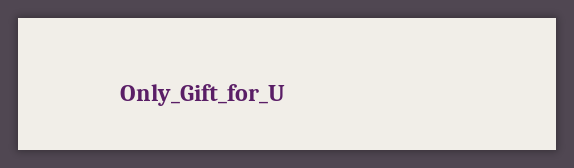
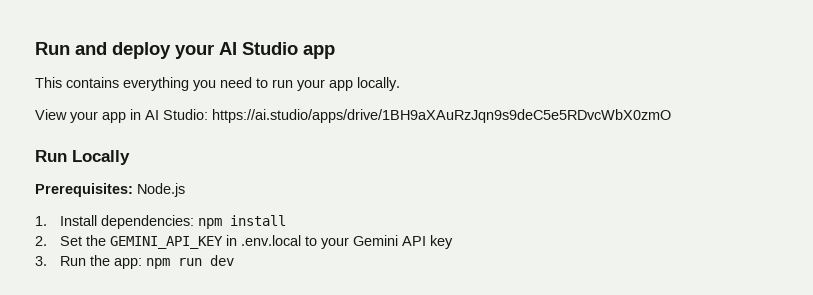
- Only_Gift_for_U
+ Run and deploy your AI Studio app
+ This contains everything you need to run your app locally.
+ View your app in AI Studio: https://ai.studio/apps/drive/1BH9aXAuRzJqn9s9deC5e5RDvcWbX0zmO
+ Run Locally
+ Prerequisites: Node.js
+ 1. Install dependencies: npm install
+ 2. Set the GEMINI_API_KEY in .env.local to your Gemini API key
+ 3. Run the app: npm run dev

